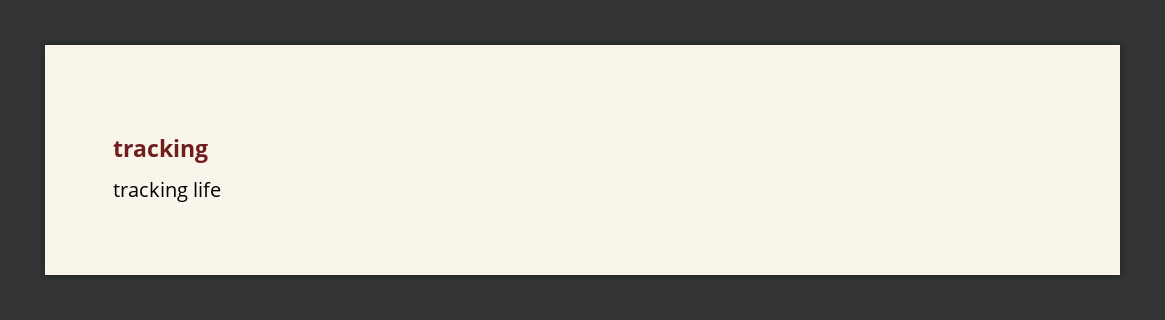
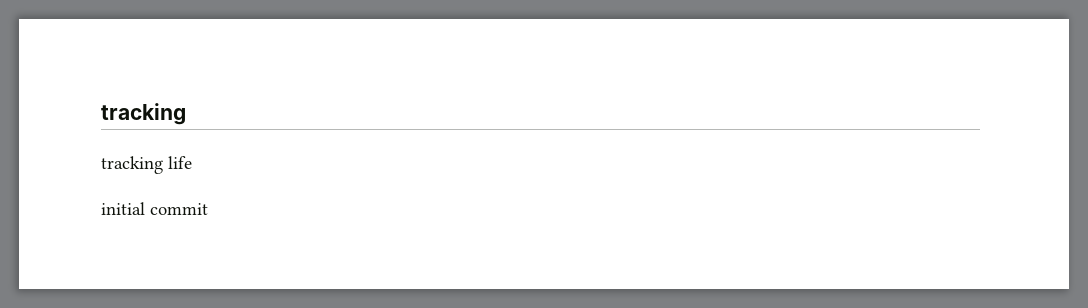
+ initial commit

